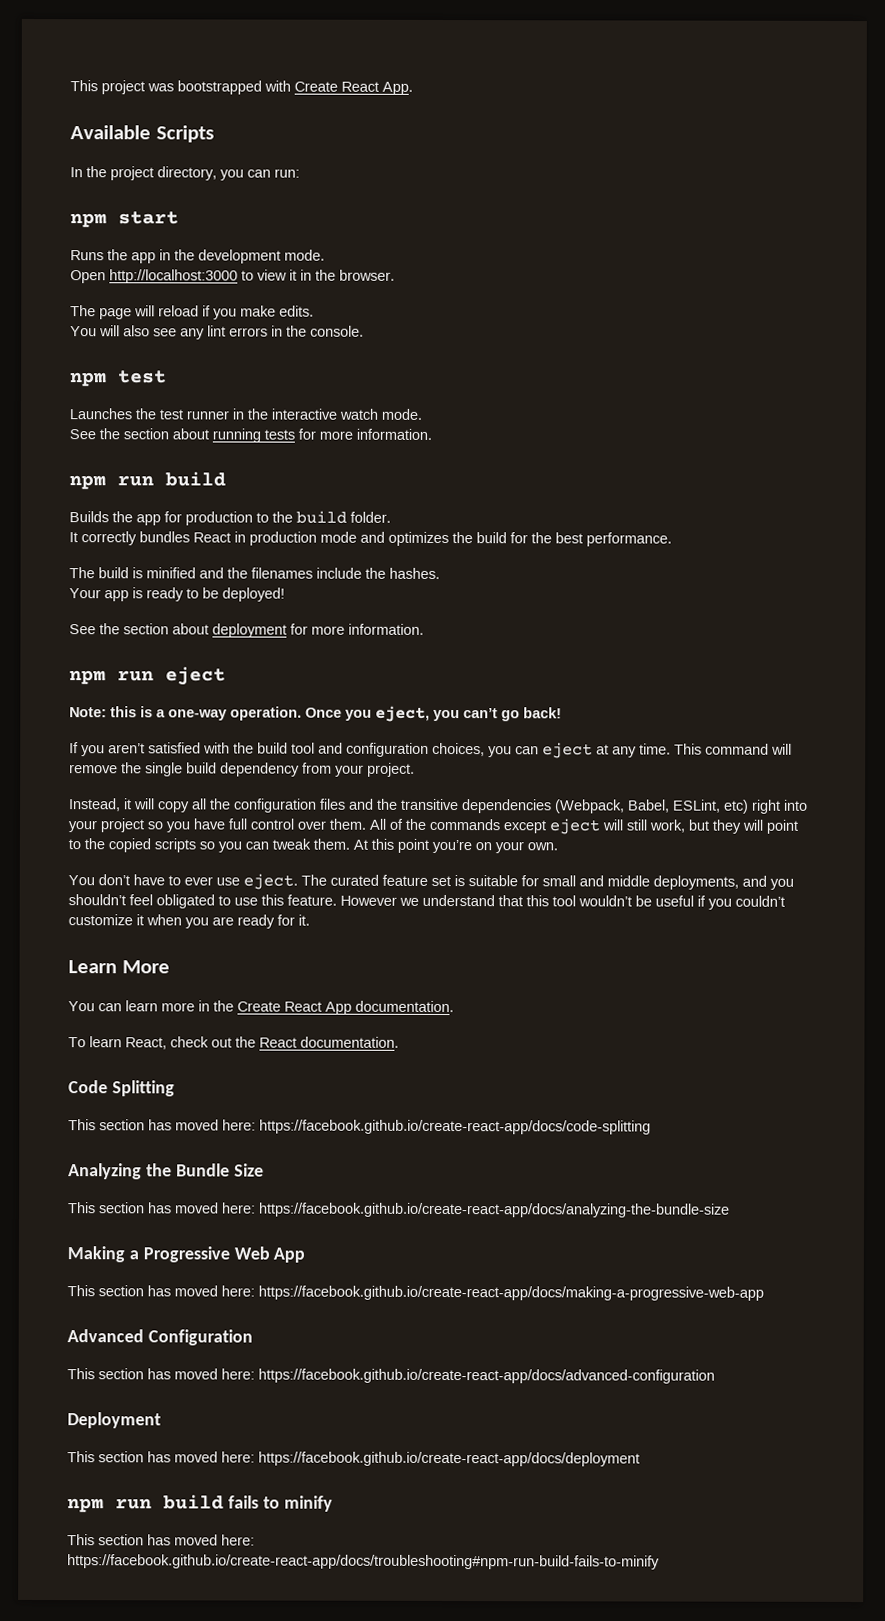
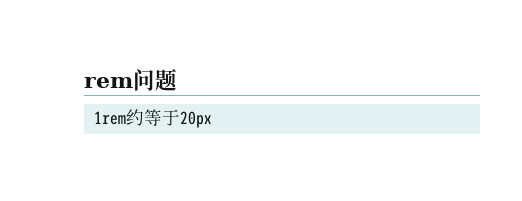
- This project was bootstrapped with Create React App.
- Available Scripts
- In the project directory, you can run:
- npm start
- Runs the app in the development mode.
- Open http://localhost:3000 to view it in the browser.
- The page will reload if you make edits.
- You will also see any lint errors in the console.
- npm test
- Launches the test runner in the interactive watch mode.
- See the section about running tests for more information.
- npm run build
- Builds the app for production to the build folder.
- It correctly bundles React in production mode and optimizes the build for the best performance.
- The build is minified and the filenames include the hashes.
- Your app is ready to be deployed!
- See the section about deployment for more information.
- npm run eject
- Note: this is a one-way operation. Once you eject, you can’t go back!
- If you aren’t satisfied with the build tool and configuration choices, you can eject at any time. This command will remove the single build dependency from your project.
- Instead, it will copy all the configuration files and the transitive dependencies (Webpack, Babel, ESLint, etc) right into your project so you have full control over them. All of the commands except eject will still work, but they will point to the copied scripts so you can tweak them. At this point you’re on your own.
- You don’t have to ever use eject. The curated feature set is suitable for small and middle deployments, and you shouldn’t feel obligated to use this feature. However we understand that this tool wouldn’t be useful if you couldn’t customize it when you are ready for it.
- Learn More
- You can learn more in the Create React App documentation.
- To learn React, check out the React documentation.
- Code Splitting
- This section has moved here: https://facebook.github.io/create-react-app/docs/code-splitting
- Analyzing the Bundle Size
- This section has moved here: https://facebook.github.io/create-react-app/docs/analyzing-the-bundle-size
- Making a Progressive Web App
- This section has moved here: https://facebook.github.io/create-react-app/docs/making-a-progressive-web-app
- Advanced Configuration
- This section has moved here: https://facebook.github.io/create-react-app/docs/advanced-configuration
- Deployment
- This section has moved here: https://facebook.github.io/create-react-app/docs/deployment
- npm run build fails to minify
- This section has moved here: https://facebook.github.io/create-react-app/docs/troubleshooting#npm-run-build-fails-to-minify
+ rem问题
+ 1rem约等于20px

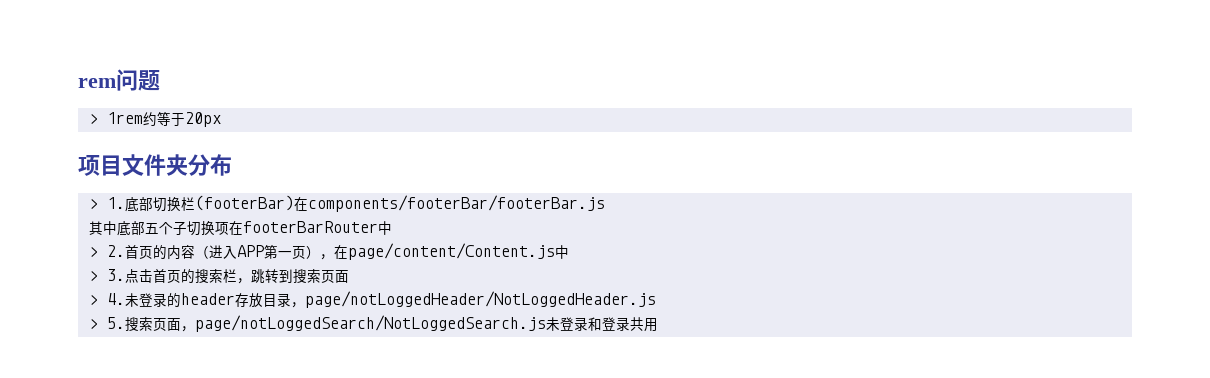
- 1rem约等于20px
+ > 1rem约等于20px
+ 项目文件夹分布
+ > 1.底部切换栏(footerBar)在components/footerBar/footerBar.js
+ 其中底部五个子切换项在footerBarRouter中
+ > 2.首页的内容（进入APP第一页），在page/content/Content.js中
+ > 3.点击首页的搜索栏，跳转到搜索页面
+ > 4.未登录的header存放目录，page/notLoggedHeader/NotLoggedHeader.js
+ > 5.搜索页面，page/notLoggedSearch/NotLoggedSearch.js未登录和登录共用

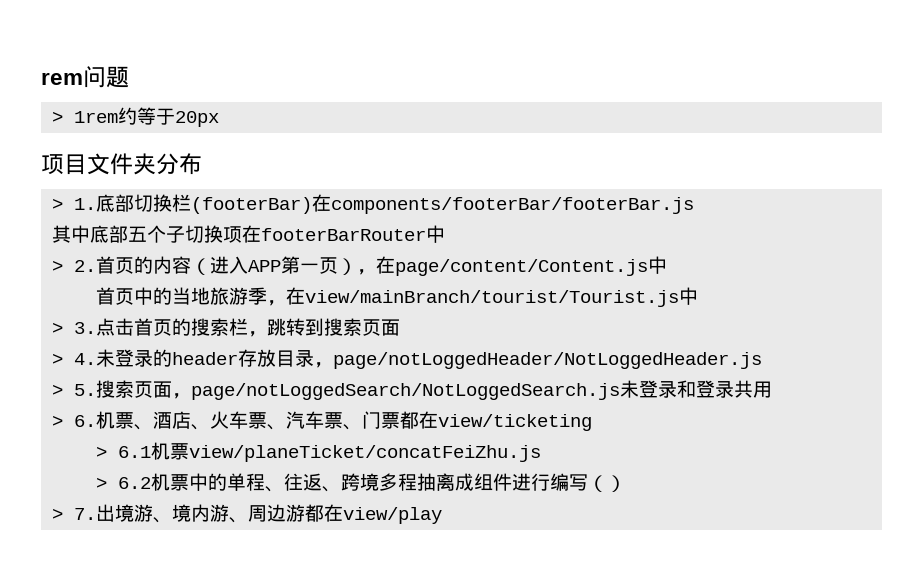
+ 首页中的当地旅游季，在view/mainBranch/tourist/Tourist.js中
+ > 6.机票、酒店、火车票、汽车票、门票都在view/ticketing
+ > 6.1机票view/planeTicket/concatFeiZhu.js
+ > 6.2机票中的单程、往返、跨境多程抽离成组件进行编写（）
+ > 7.出境游、境内游、周边游都在view/play

